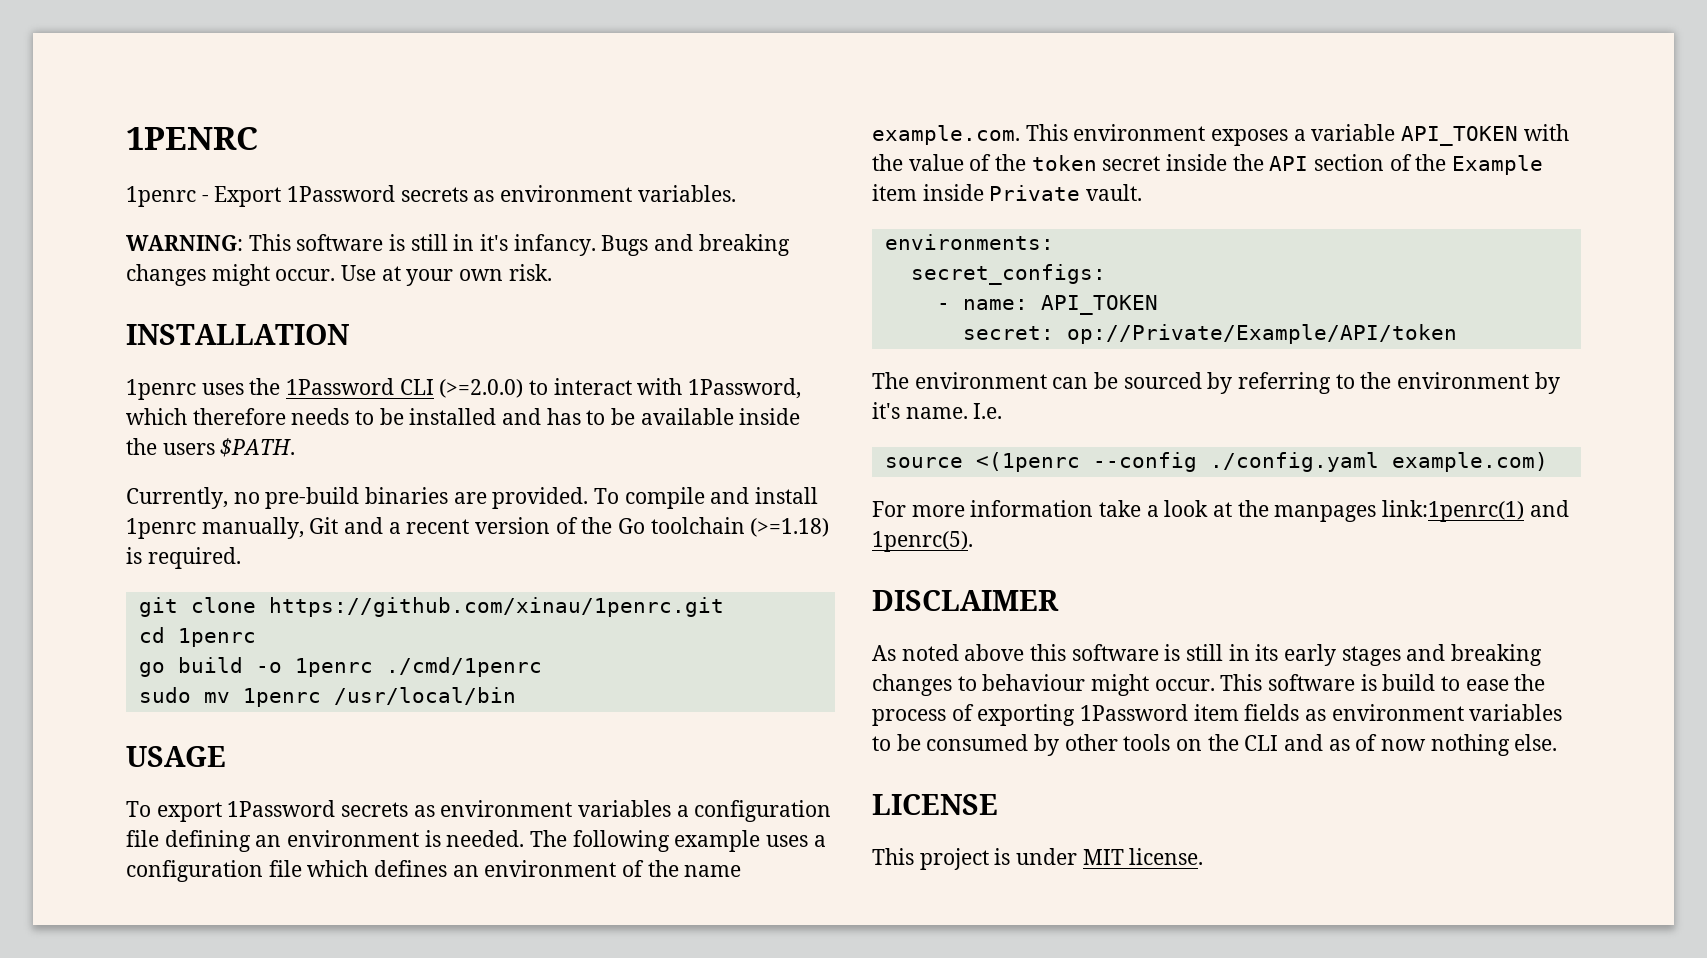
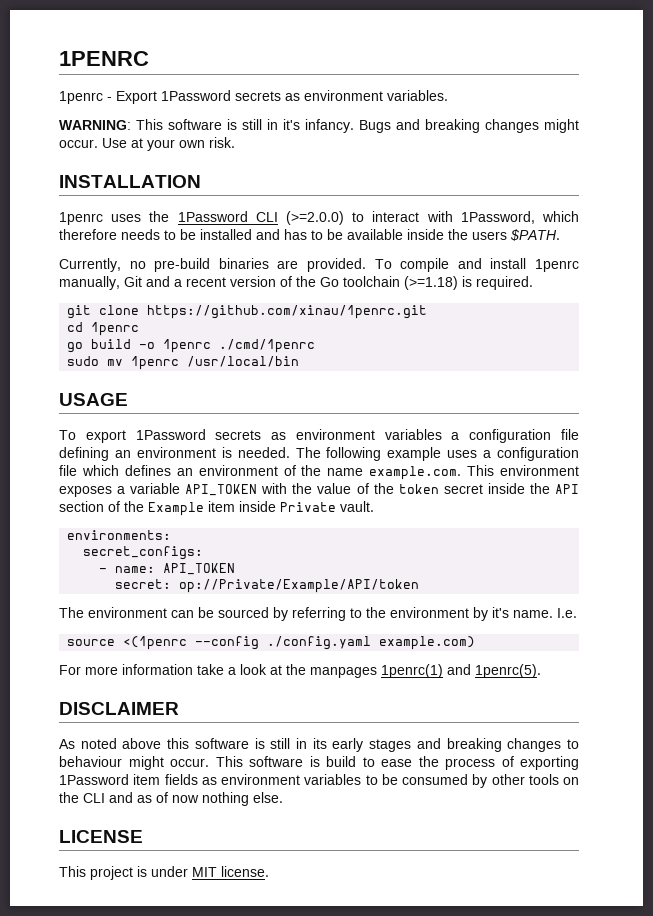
- For more information take a look at the manpages link:1penrc(1) and 1penrc(5).
+ For more information take a look at the manpages 1penrc(1) and 1penrc(5).

